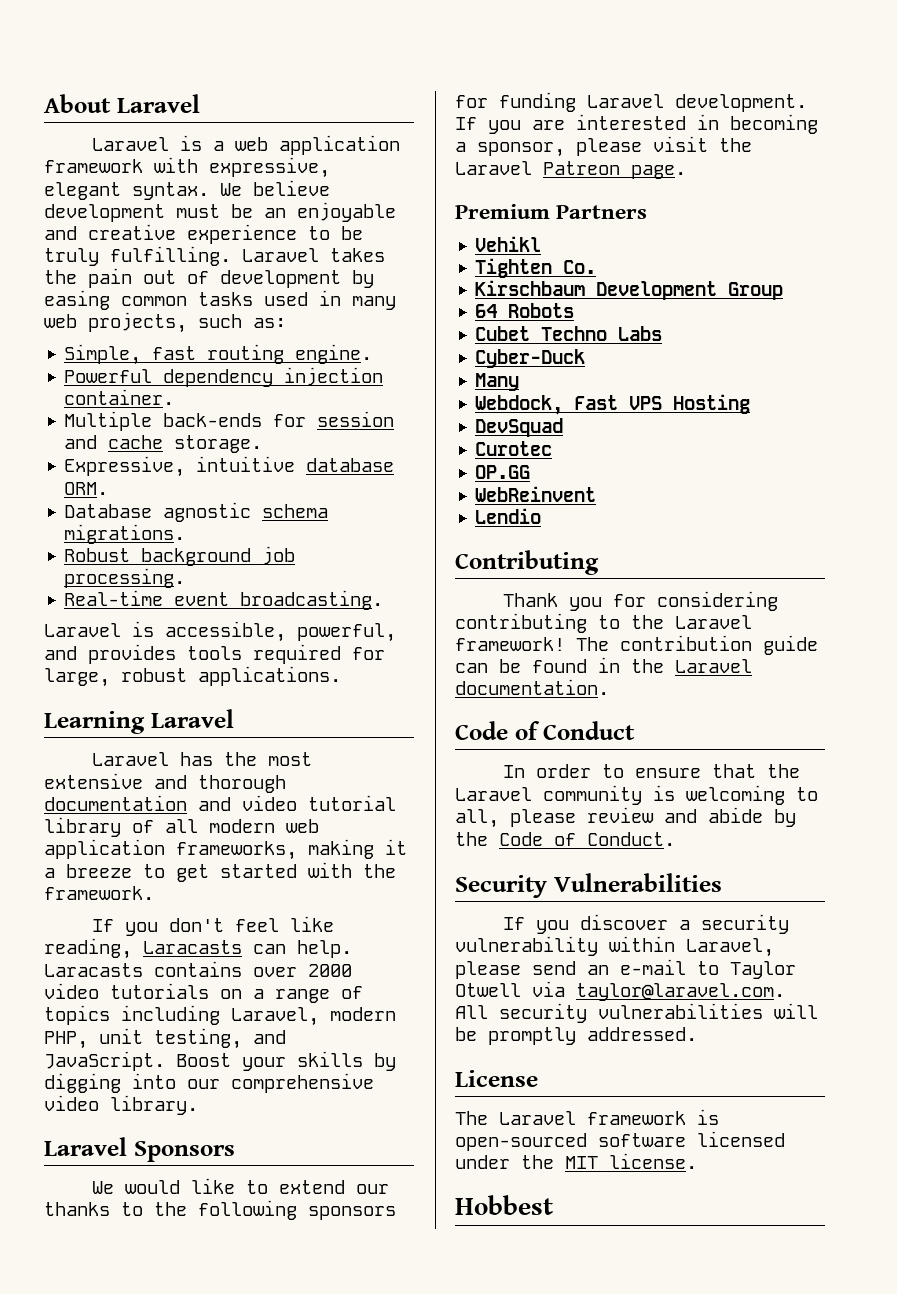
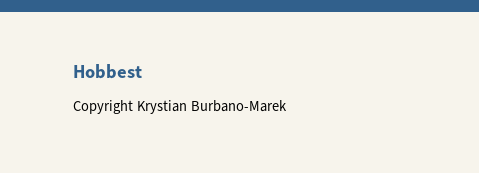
- About Laravel
- Laravel is a web application framework with expressive, elegant syntax. We believe development must be an enjoyable and creative experience to be truly fulfilling. Laravel takes the pain out of development by easing common tasks used in many web projects, such as:
- Simple, fast routing engine.
- Powerful dependency injection container.
- Multiple back-ends for session and cache storage.
- Expressive, intuitive database ORM.
- Database agnostic schema migrations.
- Robust background job processing.
- Real-time event broadcasting.
- Laravel is accessible, powerful, and provides tools required for large, robust applications.
- Learning Laravel
- Laravel has the most extensive and thorough documentation and video tutorial library of all modern web application frameworks, making it a breeze to get started with the framework.
- If you don't feel like reading, Laracasts can help. Laracasts contains over 2000 video tutorials on a range of topics including Laravel, modern PHP, unit testing, and JavaScript. Boost your skills by digging into our comprehensive video library.
- Laravel Sponsors
- We would like to extend our thanks to the following sponsors for funding Laravel development. If you are interested in becoming a sponsor, please visit the Laravel Patreon page.
- Premium Partners
- Vehikl
- Tighten Co.
- Kirschbaum Development Group
- 64 Robots
- Cubet Techno Labs
- Cyber-Duck
- Many
- Webdock, Fast VPS Hosting
- DevSquad
- Curotec
- OP.GG
- WebReinvent
- Lendio
- Contributing
- Thank you for considering contributing to the Laravel framework! The contribution guide can be found in the Laravel documentation.
- Code of Conduct
- In order to ensure that the Laravel community is welcoming to all, please review and abide by the Code of Conduct.
- Security Vulnerabilities
- If you discover a security vulnerability within Laravel, please send an e-mail to Taylor Otwell via taylor@laravel.com. All security vulnerabilities will be promptly addressed.
- License
- The Laravel framework is open-sourced software licensed under the MIT license.
  Hobbest
+ Copyright Krystian Burbano-Marek

